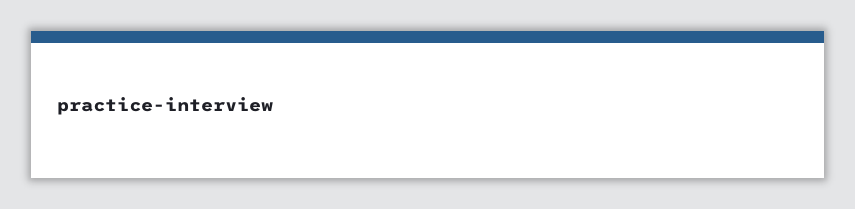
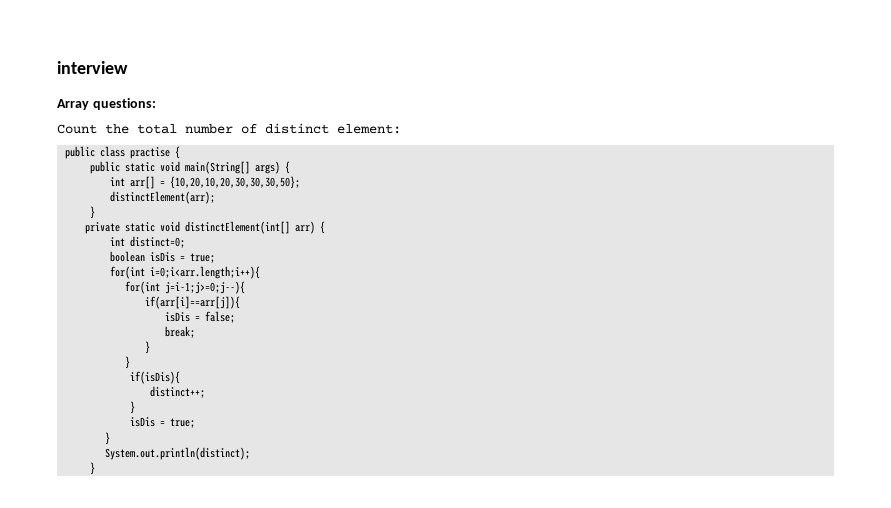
- practice-interview
+ interview
+ Array questions:
+ Count the total number of distinct element:
+ public class practise {
+ public static void main(String[] args) {
+ int arr[] = {10,20,10,20,30,30,30,50};
+ distinctElement(arr);
+ }
+ private static void distinctElement(int[] arr) {
+ int distinct=0;
+ boolean isDis = true;
+ for(int i=0;i<arr.length;i++){
+ for(int j=i-1;j>=0;j--){
+ if(arr[i]==arr[j]){
+ isDis = false;
+ break;
+ }
+ }
+ if(isDis){
+ distinct++;
+ }
+ isDis = true;
+ }
+ System.out.println(distinct);
+ }

